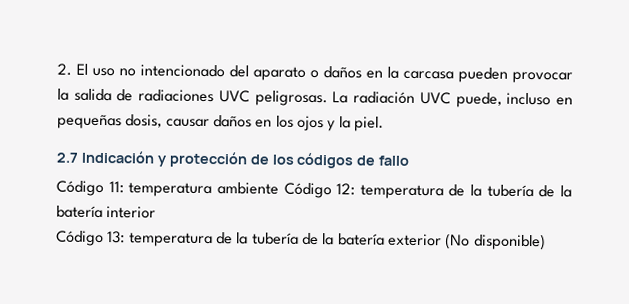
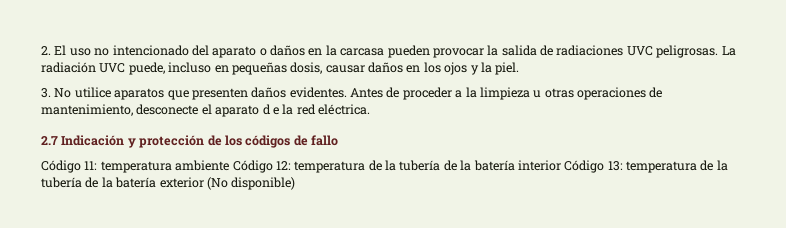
+ 3. No utilice aparatos que presenten daños evidentes. Antes de proceder a la limpieza u otras operaciones de mantenimiento, desconecte el aparato d e la red eléctrica.
- Código 11: temperatura ambiente Código 12: temperatura de la tubería de la batería interior
- Código 13: temperatura de la tubería de la batería exterior (No disponible)
+ Código 11: temperatura ambiente Código 12: temperatura de la tubería de la batería interior Código 13: temperatura de la tubería de la batería exterior (No disponible)

